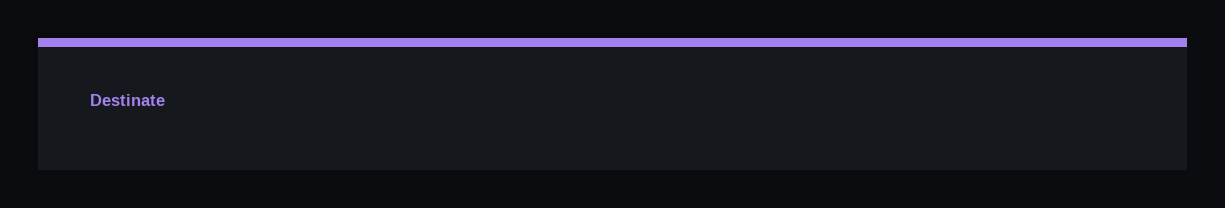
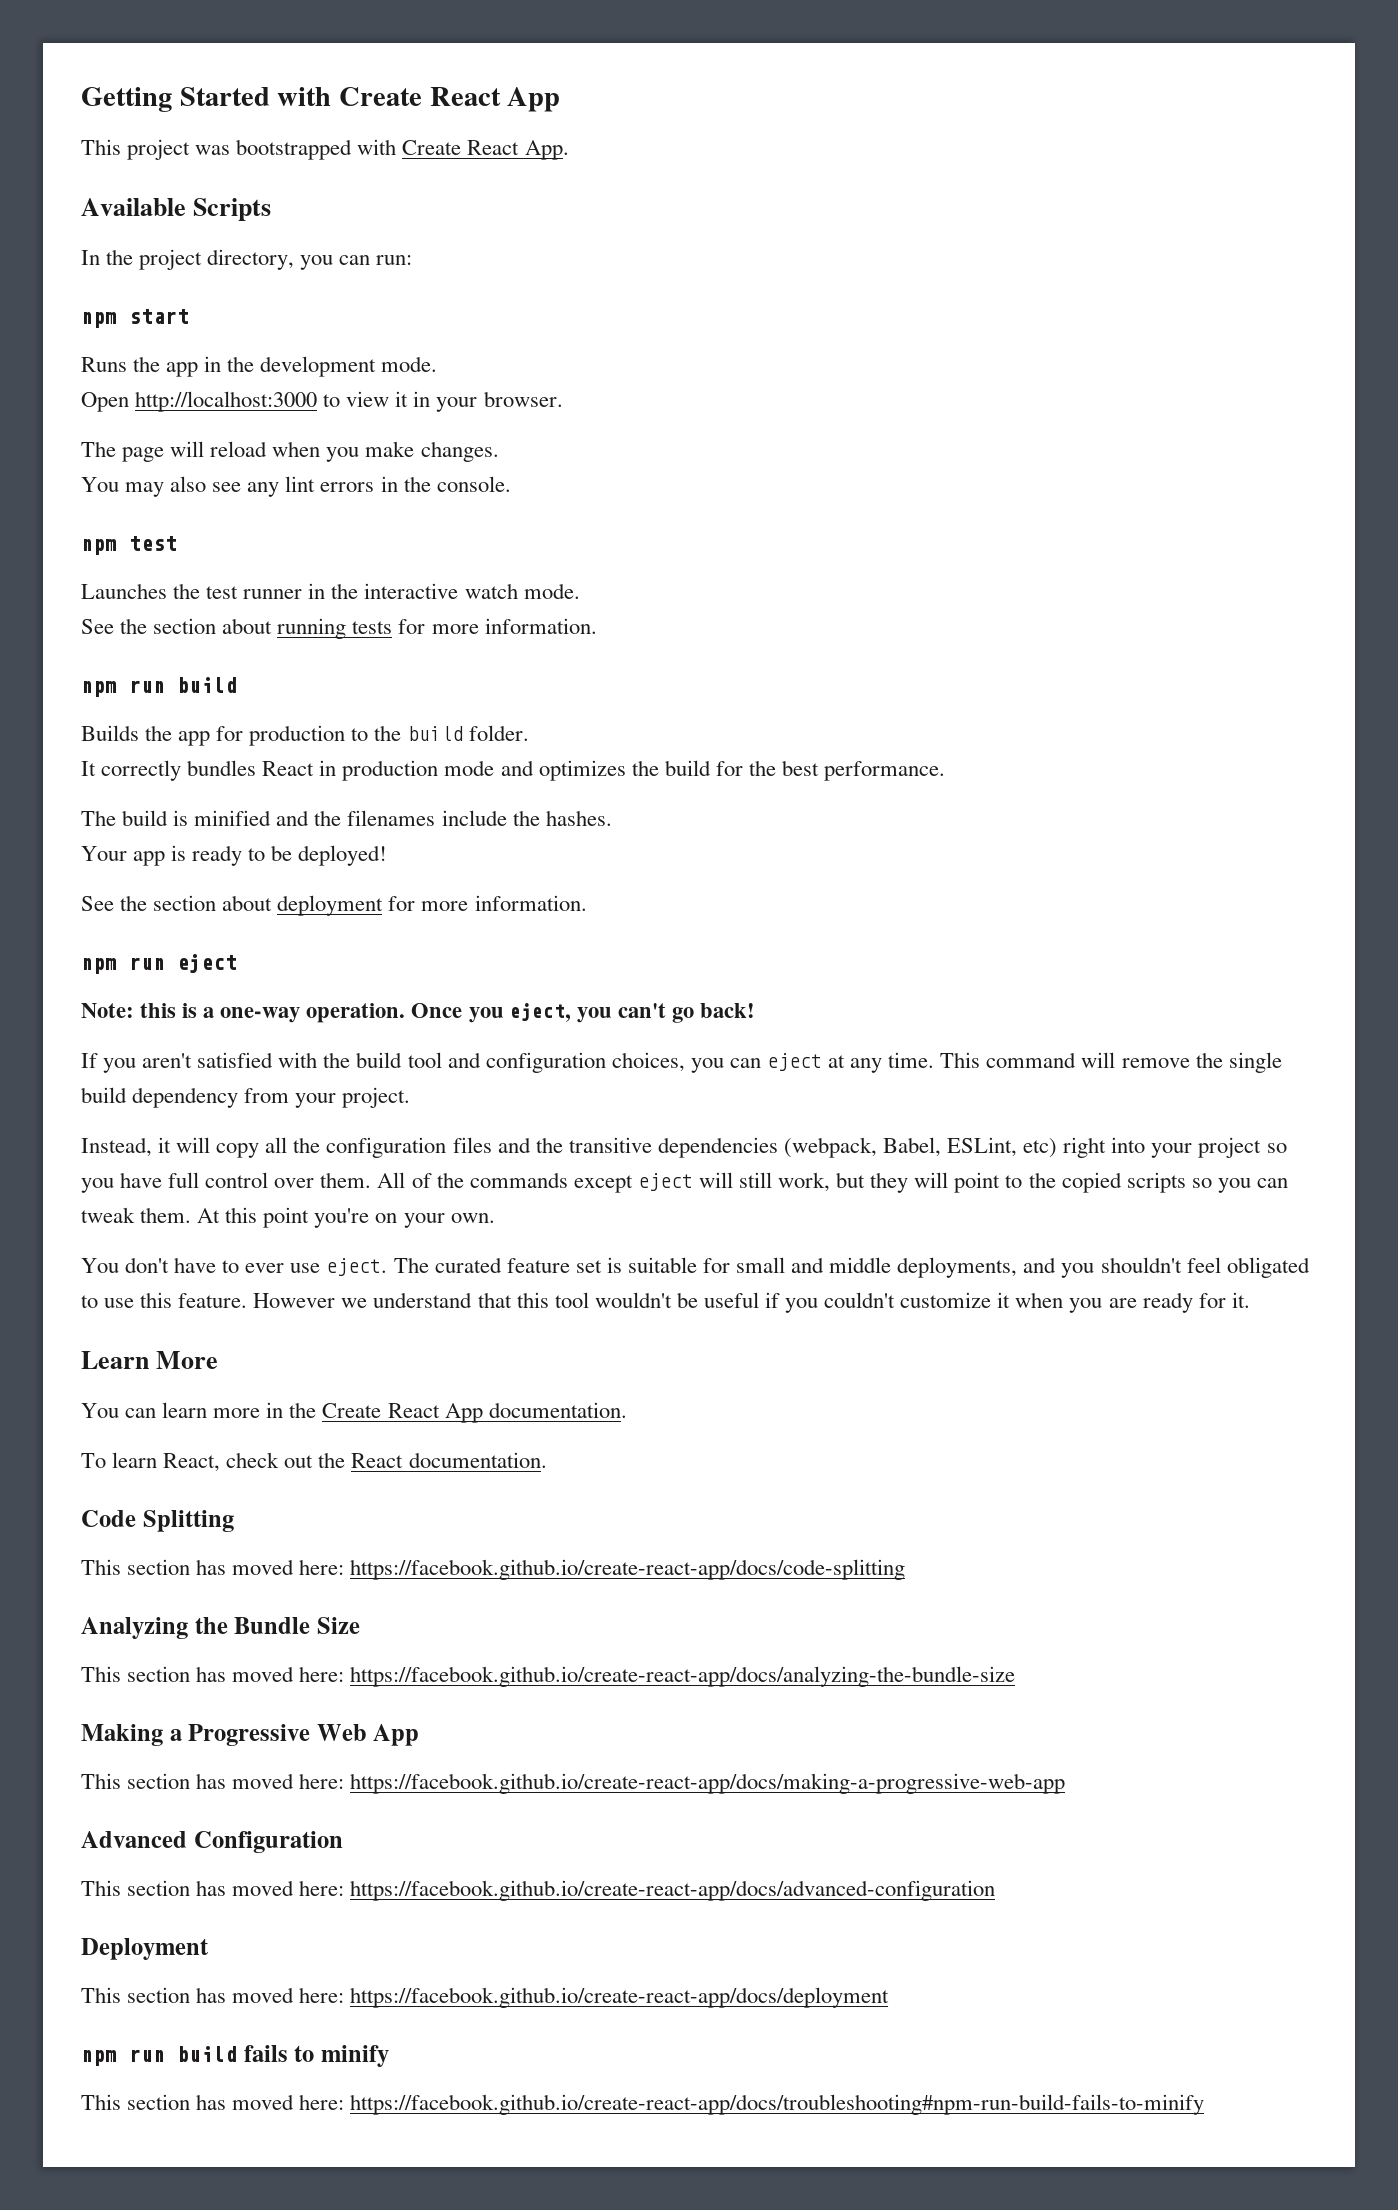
- Destinate
+ Getting Started with Create React App
+ This project was bootstrapped with Create React App.
+ Available Scripts
+ In the project directory, you can run:
+ npm start
+ Runs the app in the development mode.
+ Open http://localhost:3000 to view it in your browser.
+ The page will reload when you make changes.
+ You may also see any lint errors in the console.
+ npm test
+ Launches the test runner in the interactive watch mode.
+ See the section about running tests for more information.
+ npm run build
+ Builds the app for production to the build folder.
+ It correctly bundles React in production mode and optimizes the build for the best performance.
+ The build is minified and the filenames include the hashes.
+ Your app is ready to be deployed!
+ See the section about deployment for more information.
+ npm run eject
+ Note: this is a one-way operation. Once you eject, you can't go back!
+ If you aren't satisfied with the build tool and configuration choices, you can eject at any time. This command will remove the single build dependency from your project.
+ Instead, it will copy all the configuration files and the transitive dependencies (webpack, Babel, ESLint, etc) right into your project so you have full control over them. All of the commands except eject will still work, but they will point to the copied scripts so you can tweak them. At this point you're on your own.
+ You don't have to ever use eject. The curated feature set is suitable for small and middle deployments, and you shouldn't feel obligated to use this feature. However we understand that this tool wouldn't be useful if you couldn't customize it when you are ready for it.
+ Learn More
+ You can learn more in the Create React App documentation.
+ To learn React, check out the React documentation.
+ Code Splitting
+ This section has moved here: https://facebook.github.io/create-react-app/docs/code-splitting
+ Analyzing the Bundle Size
+ This section has moved here: https://facebook.github.io/create-react-app/docs/analyzing-the-bundle-size
+ Making a Progressive Web App
+ This section has moved here: https://facebook.github.io/create-react-app/docs/making-a-progressive-web-app
+ Advanced Configuration
+ This section has moved here: https://facebook.github.io/create-react-app/docs/advanced-configuration
+ Deployment
+ This section has moved here: https://facebook.github.io/create-react-app/docs/deployment
+ npm run build fails to minify
+ This section has moved here: https://facebook.github.io/create-react-app/docs/troubleshooting#npm-run-build-fails-to-minify

